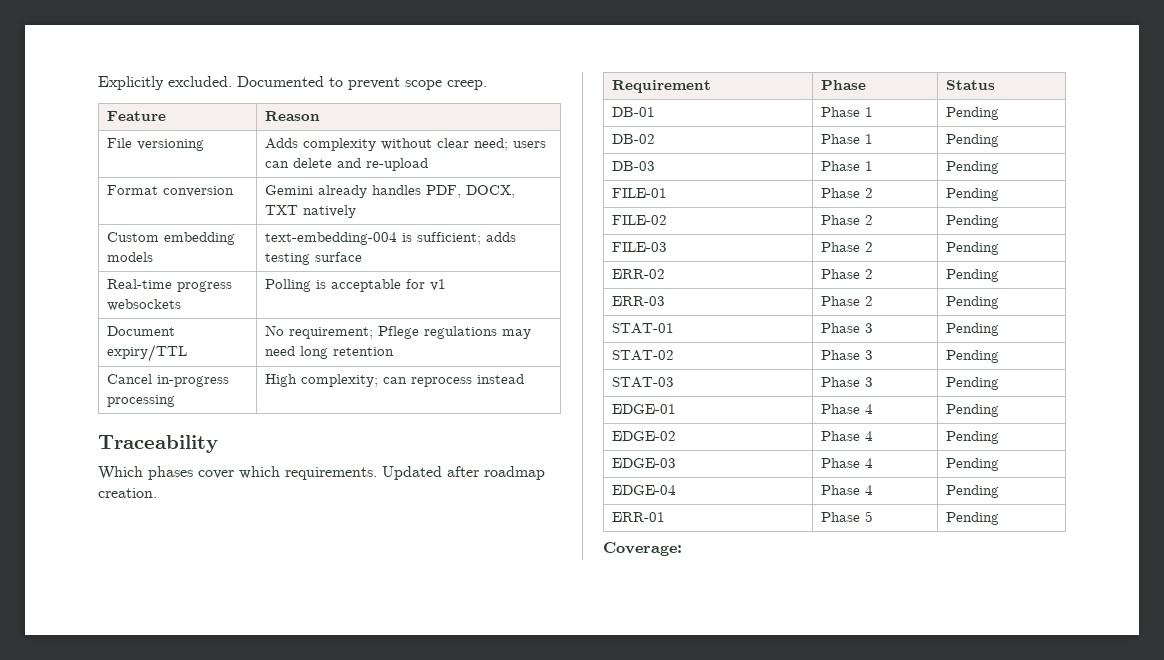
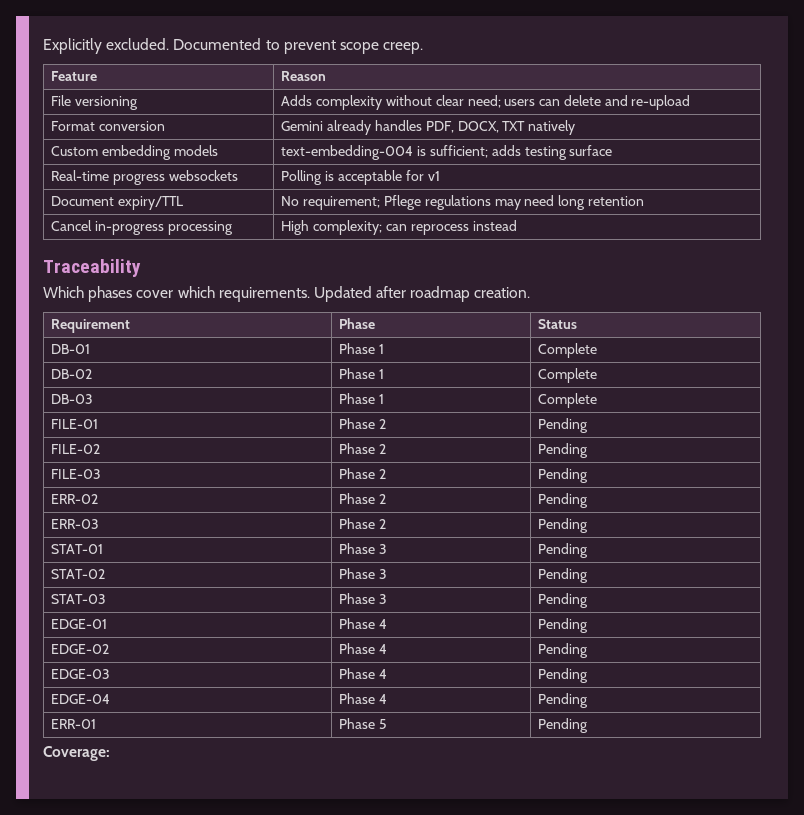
- DB-01 | Phase 1 | Pending
+ DB-01 | Phase 1 | Complete
- DB-02 | Phase 1 | Pending
+ DB-02 | Phase 1 | Complete
- DB-03 | Phase 1 | Pending
+ DB-03 | Phase 1 | Complete

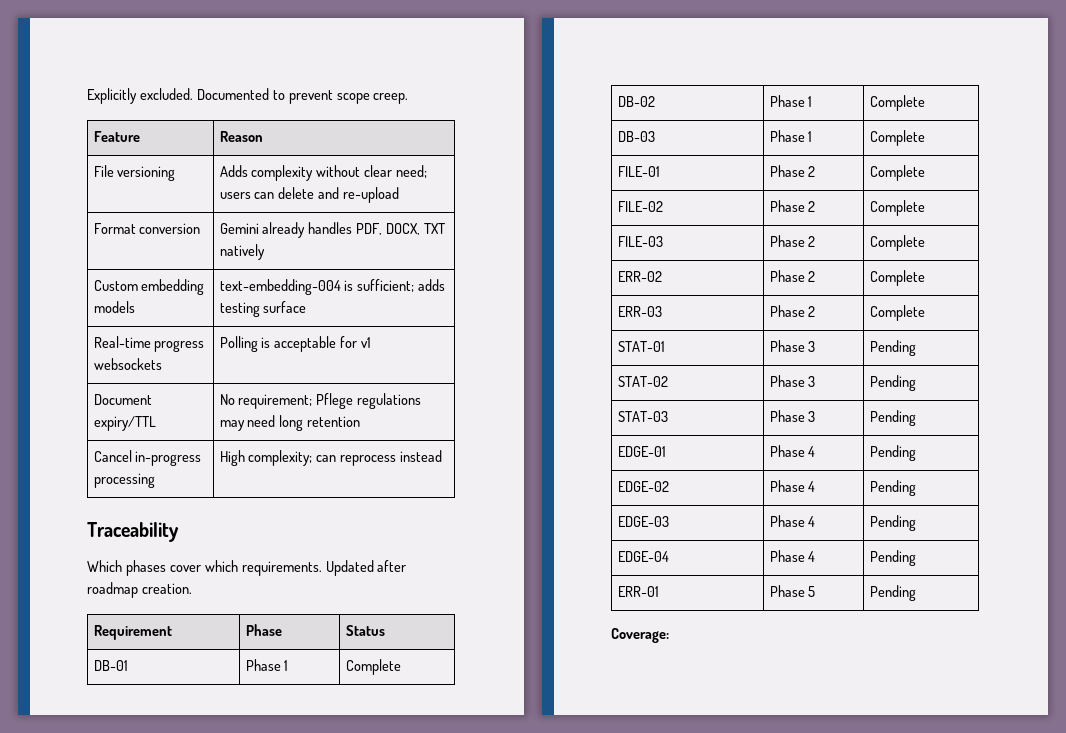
- FILE-01 | Phase 2 | Pending
+ FILE-01 | Phase 2 | Complete
- FILE-02 | Phase 2 | Pending
+ FILE-02 | Phase 2 | Complete
- FILE-03 | Phase 2 | Pending
+ FILE-03 | Phase 2 | Complete
- ERR-02 | Phase 2 | Pending
+ ERR-02 | Phase 2 | Complete
- ERR-03 | Phase 2 | Pending
+ ERR-03 | Phase 2 | Complete

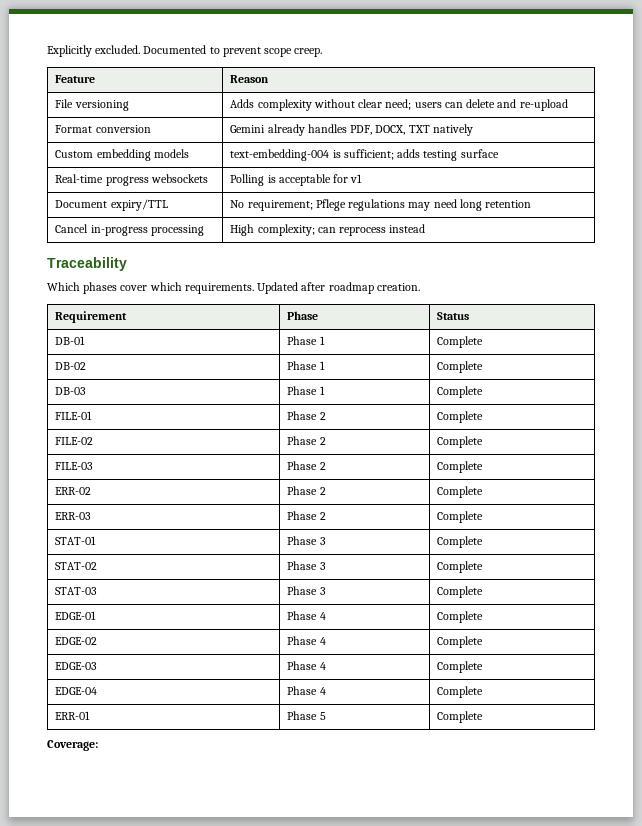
- STAT-01 | Phase 3 | Pending
+ STAT-01 | Phase 3 | Complete
- STAT-02 | Phase 3 | Pending
+ STAT-02 | Phase 3 | Complete
- STAT-03 | Phase 3 | Pending
+ STAT-03 | Phase 3 | Complete
- EDGE-01 | Phase 4 | Pending
+ EDGE-01 | Phase 4 | Complete
- EDGE-02 | Phase 4 | Pending
+ EDGE-02 | Phase 4 | Complete
- EDGE-03 | Phase 4 | Pending
+ EDGE-03 | Phase 4 | Complete
- EDGE-04 | Phase 4 | Pending
+ EDGE-04 | Phase 4 | Complete
- ERR-01 | Phase 5 | Pending
+ ERR-01 | Phase 5 | Complete

